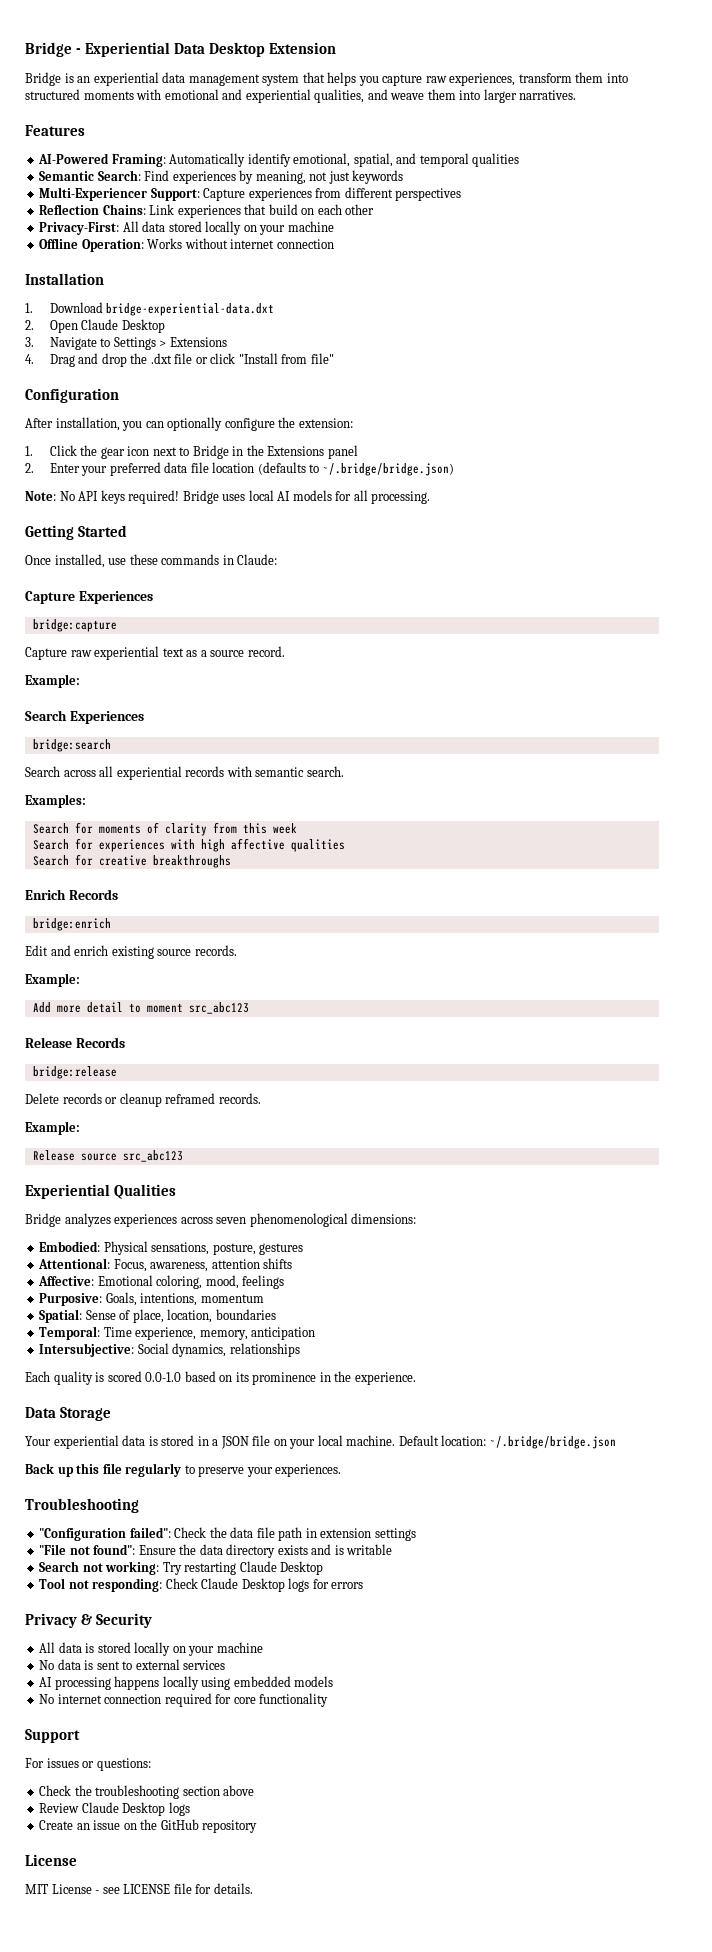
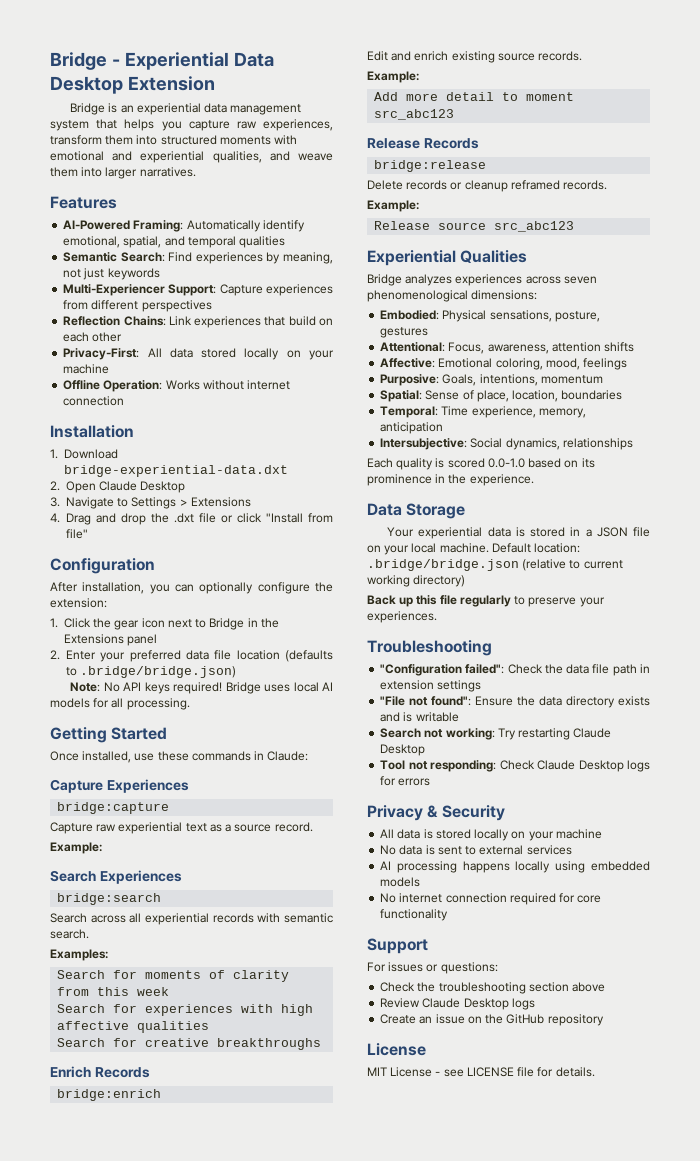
- 2. Enter your preferred data file location (defaults to ~/.bridge/bridge.json)
+ 2. Enter your preferred data file location (defaults to .bridge/bridge.json)
- Default location: ~/.bridge/bridge.json
+ Default location: .bridge/bridge.json (relative to current working directory)

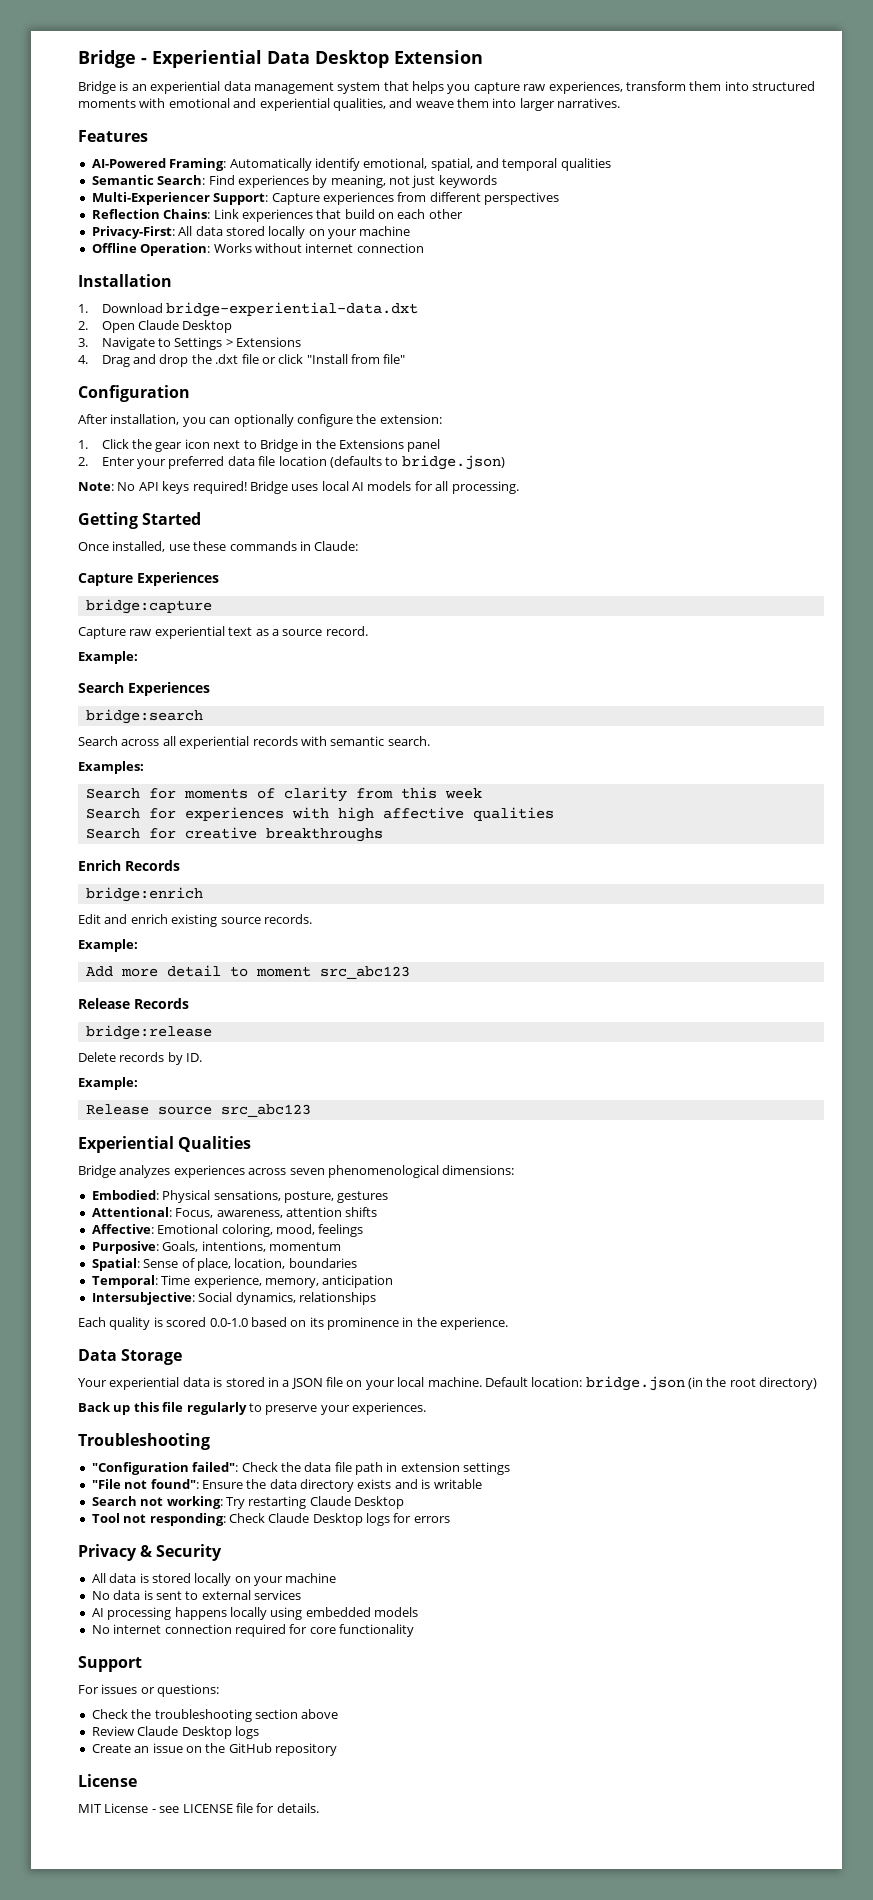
- 2. Enter your preferred data file location (defaults to .bridge/bridge.json)
+ 2. Enter your preferred data file location (defaults to bridge.json)
- Delete records or cleanup reframed records.
+ Delete records by ID.
- Default location: .bridge/bridge.json (relative to current working directory)
+ Default location: bridge.json (in the root directory)

